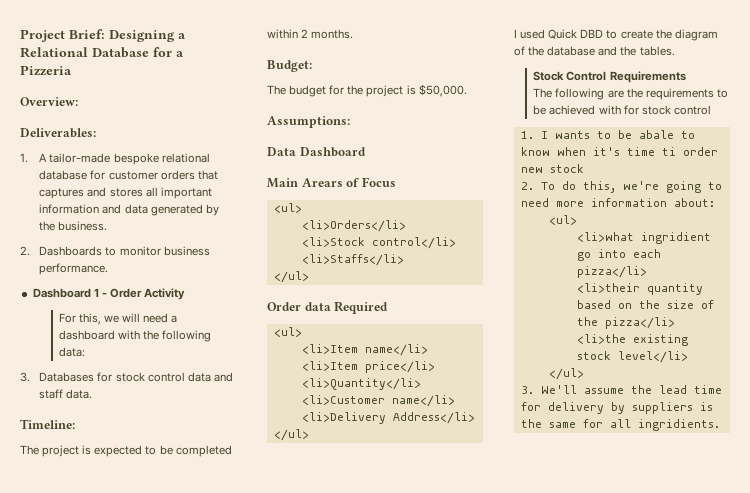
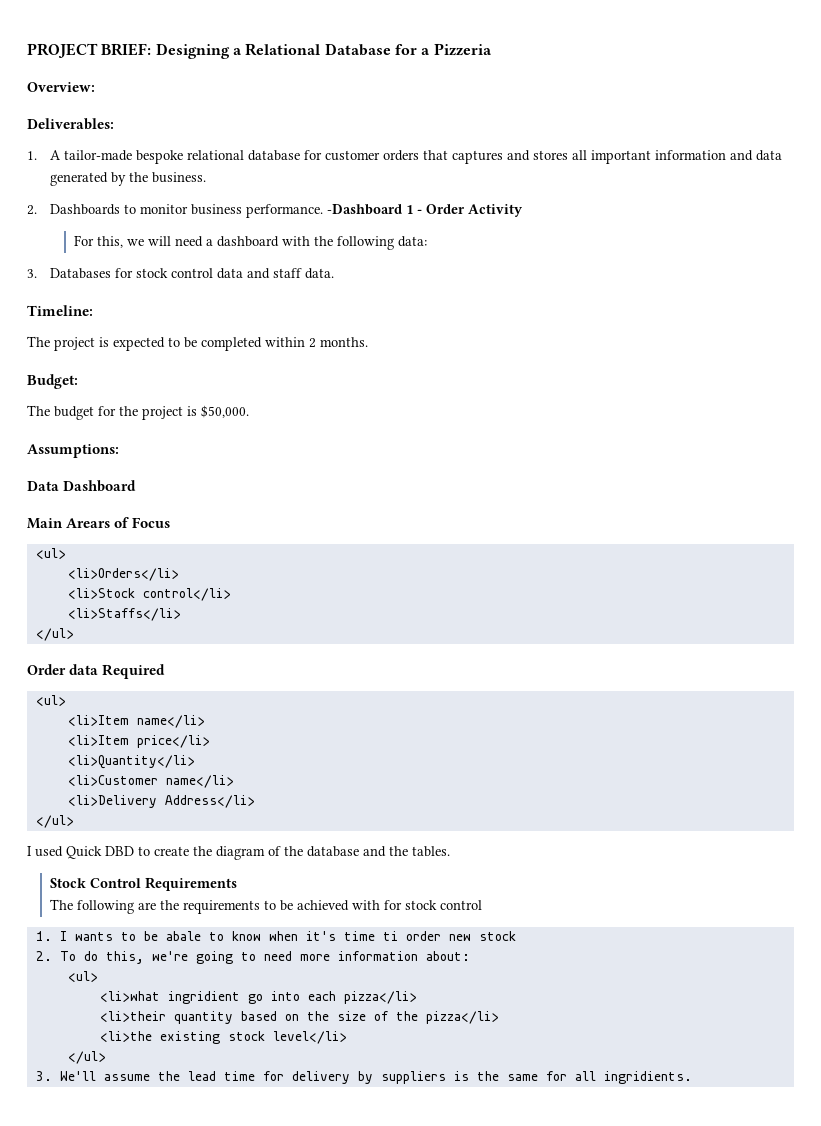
- Project Brief: Designing a Relational Database for a Pizzeria
+ PROJECT BRIEF: Designing a Relational Database for a Pizzeria
- 2. Dashboards to monitor business performance.
- Dashboard 1 - Order Activity
+ 2. Dashboards to monitor business performance. -Dashboard 1 - Order Activity

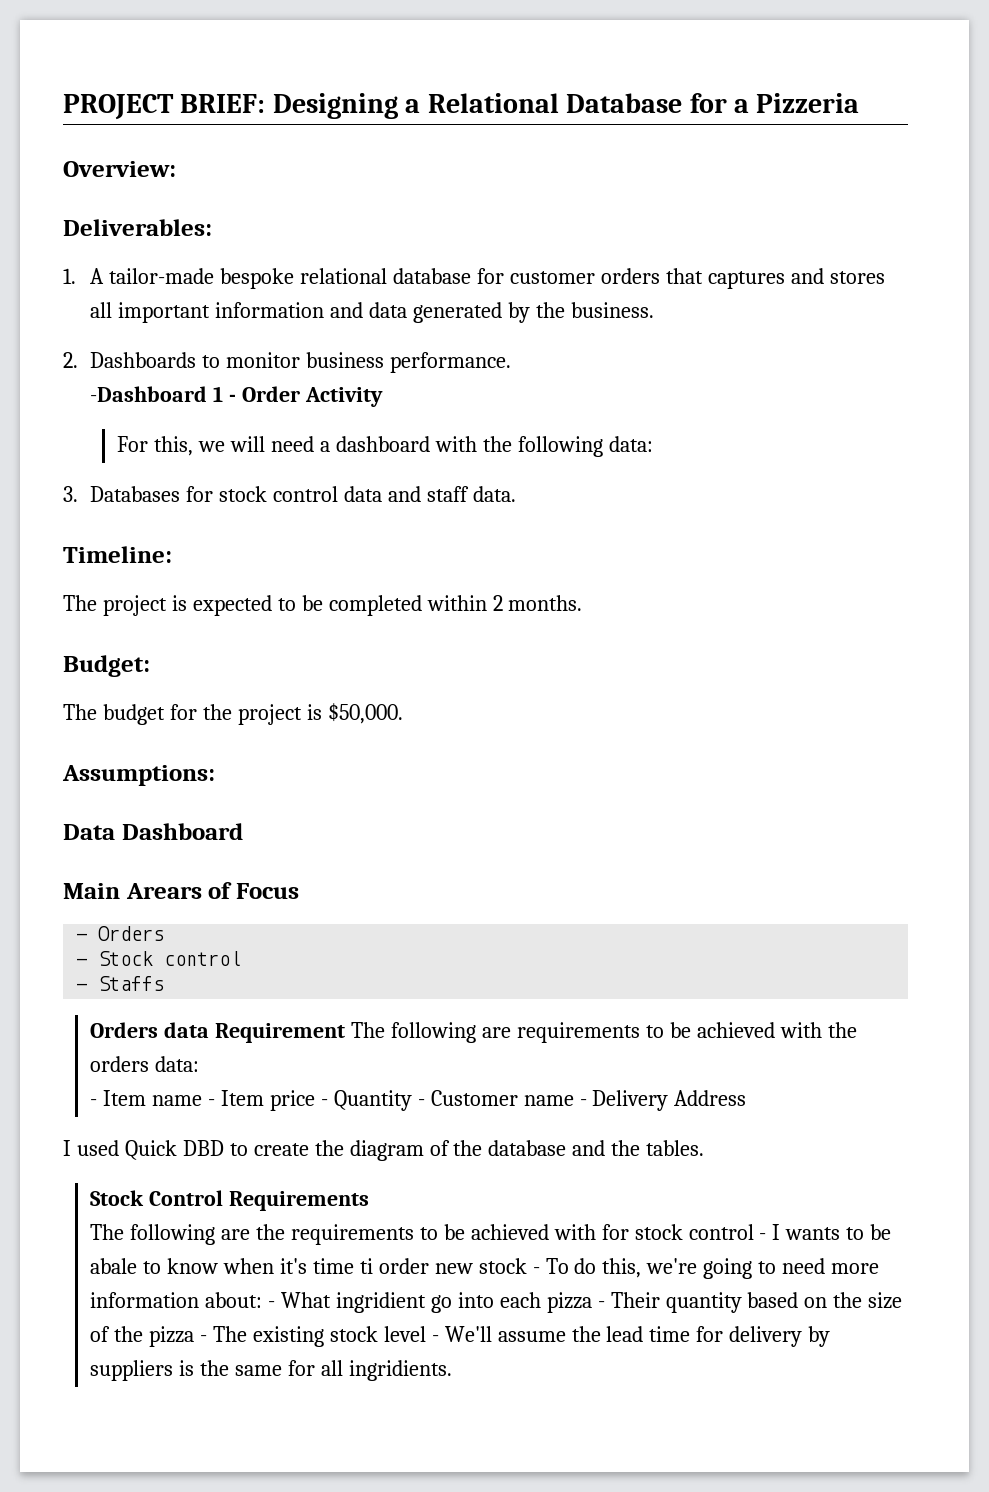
- 2. Dashboards to monitor business performance. -Dashboard 1 - Order Activity
+ 2. Dashboards to monitor business performance.
+ -Dashboard 1 - Order Activity
  Main Arears of Focus
- <ul>
- <li>Orders</li>
- <li>Stock control</li>
- <li>Staffs</li>
- </ul>
- Order data Required
- <ul>
- <li>Item name</li>
- <li>Item price</li>
- <li>Quantity</li>
- <li>Customer name</li>
- <li>Delivery Address</li>
- </ul>
+ - Orders
+ - Stock control
+ - Staffs
+ Orders data Requirement The following are requirements to be achieved with the orders data:
+ - Item name - Item price - Quantity - Customer name - Delivery Address
- The following are the requirements to be achieved with for stock control
- 1. I wants to be abale to know when it's time ti order new stock
- 2. To do this, we're going to need more information about:
- <ul>
- <li>what ingridient go into each pizza</li>
- <li>their quantity based on the size of the pizza</li>
- <li>the existing stock level</li>
- </ul>
- 3. We'll assume the lead time for delivery by suppliers is the same for all ingridients.
+ The following are the requirements to be achieved with for stock control - I wants to be abale to know when it's time ti order new stock - To do this, we're going to need more information about: - What ingridient go into each pizza - Their quantity based on the size of the pizza - The existing stock level - We'll assume the lead time for delivery by suppliers is the same for all ingridients.

